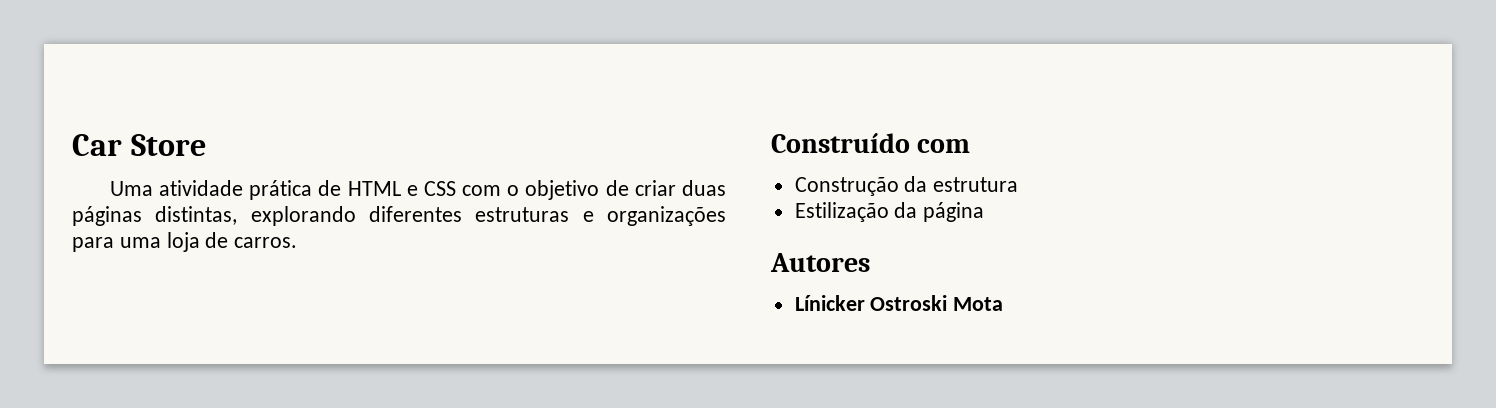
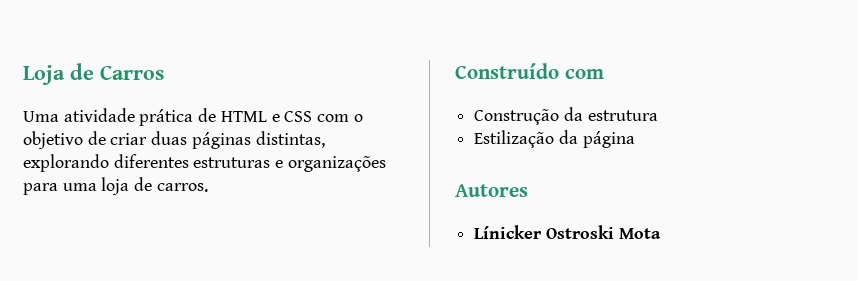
- Car Store
+ Loja de Carros

